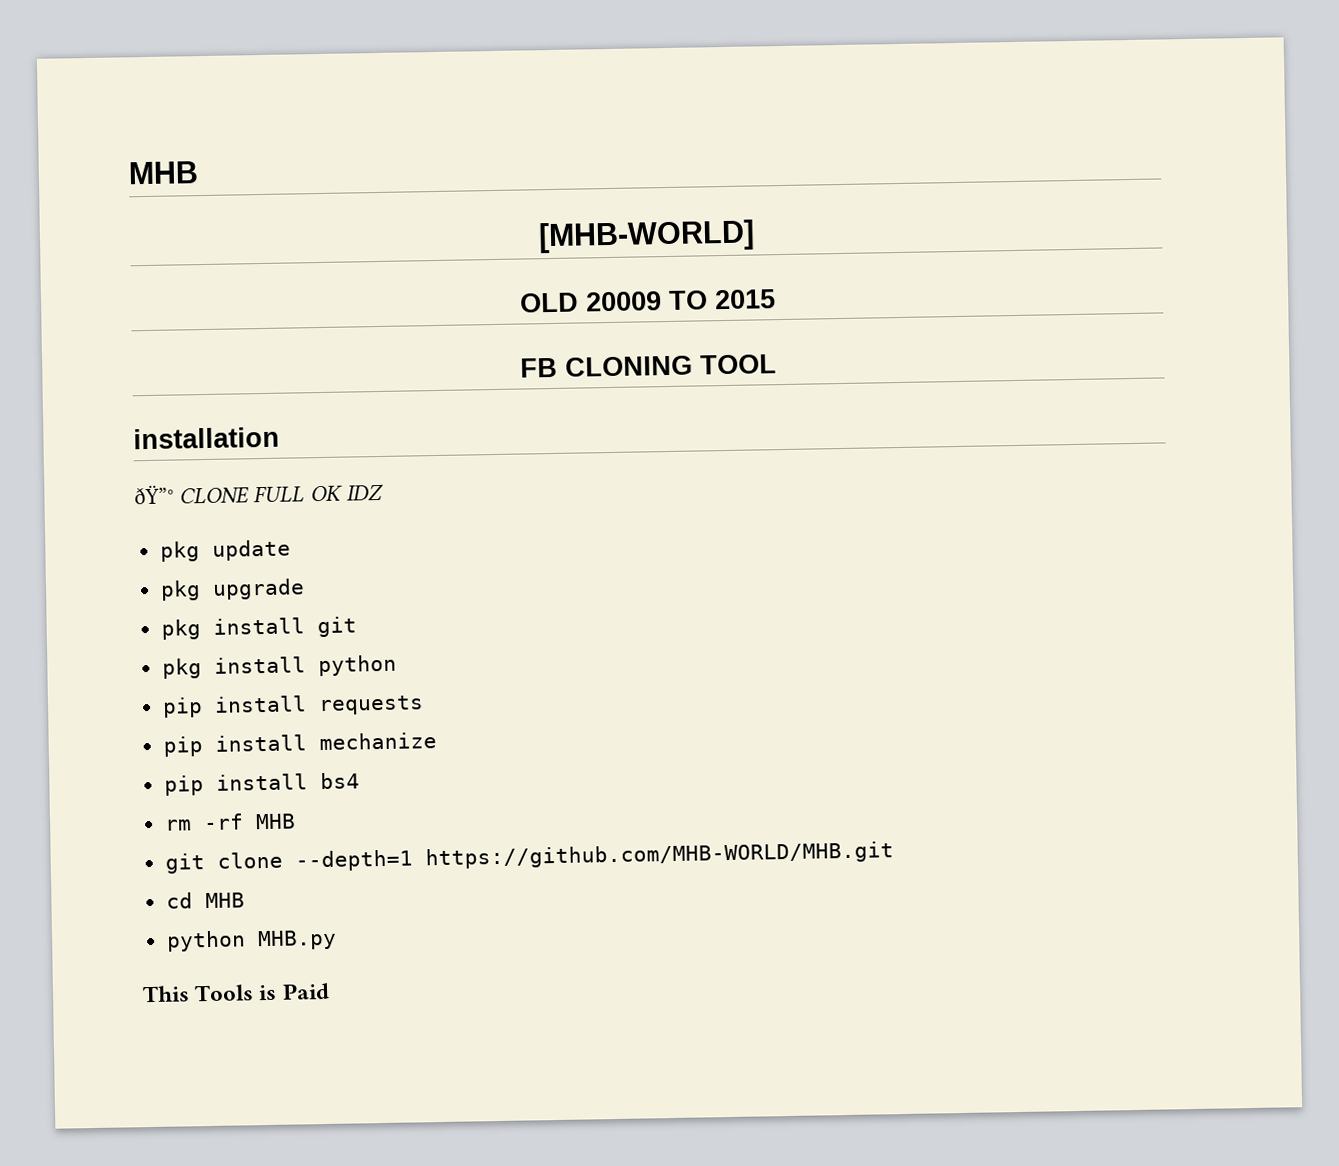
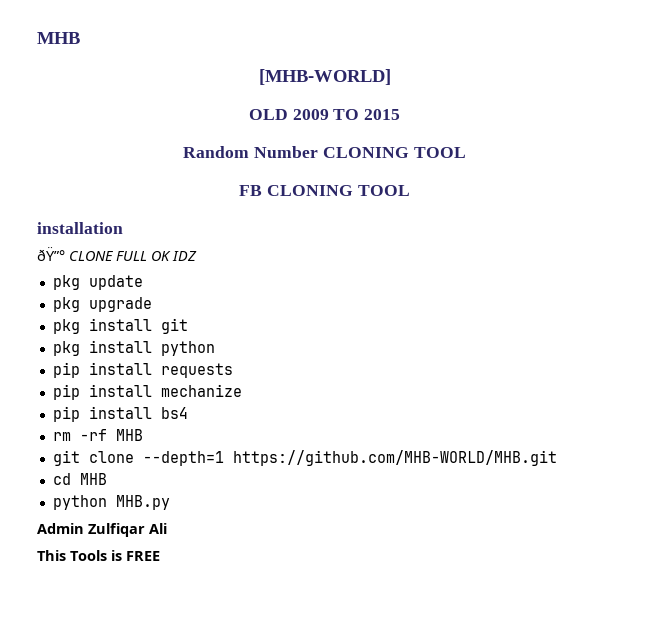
- OLD 20009 TO 2015
+ OLD 2009 TO 2015
+ Random Number CLONING TOOL
+ Admin Zulfiqar Ali
- This Tools is Paid
+ This Tools is FREE

